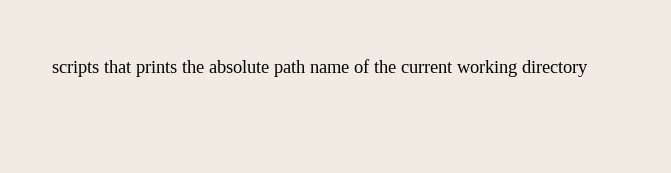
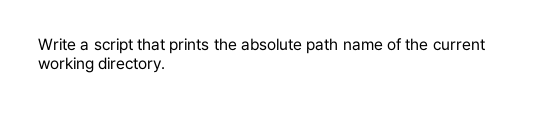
- scripts that prints the absolute path name of the current working directory
+ Write a script that prints the absolute path name of the current working directory.

